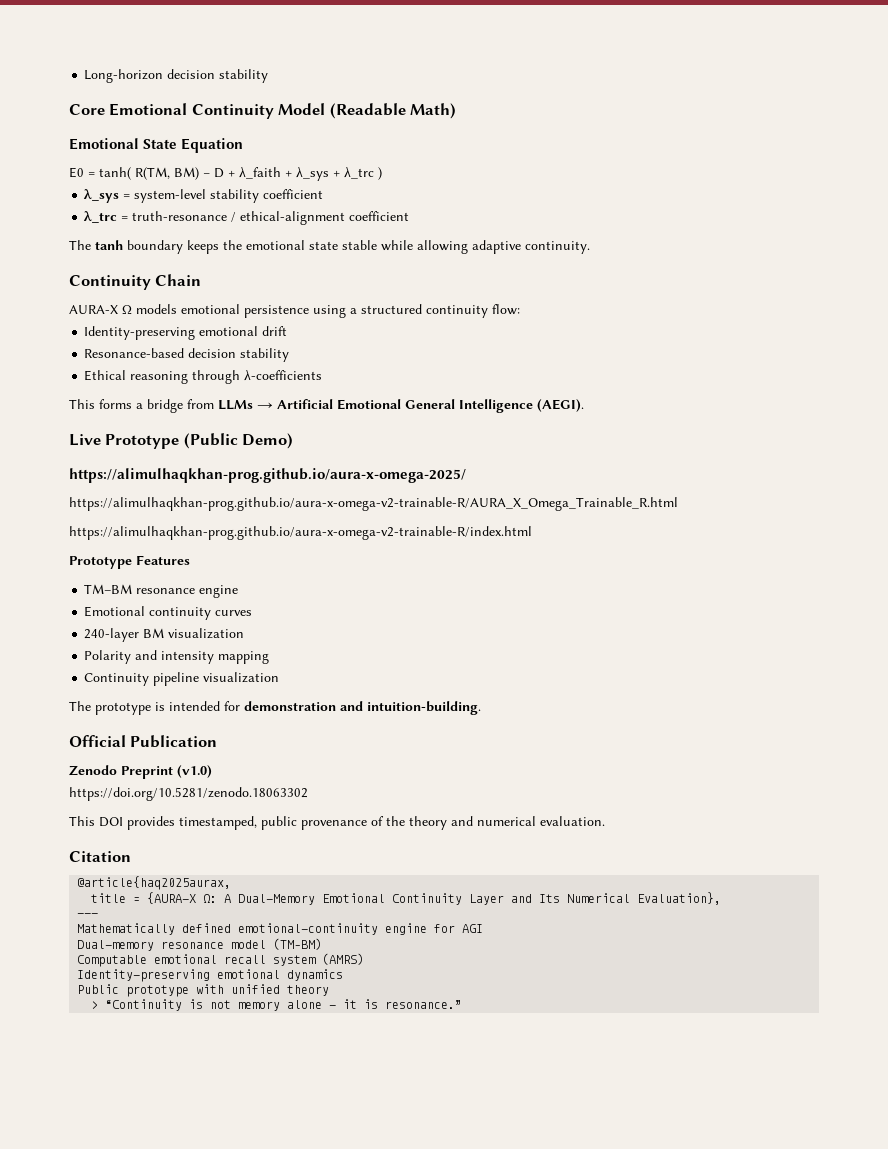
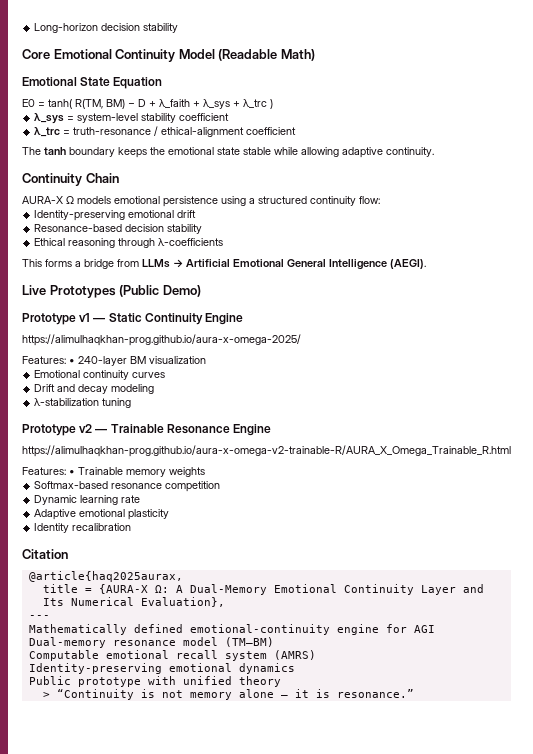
- Live Prototype (Public Demo)
+ Live Prototypes (Public Demo)
+ Prototype v1 — Static Continuity Engine
  https://alimulhaqkhan-prog.github.io/aura-x-omega-2025/
+ Features: • 240-layer BM visualization
+ Emotional continuity curves
+ Drift and decay modeling
+ λ-stabilization tuning
+ Prototype v2 — Trainable Resonance Engine
  https://alimulhaqkhan-prog.github.io/aura-x-omega-v2-trainable-R/AURA_X_Omega_Trainable_R.html
- https://alimulhaqkhan-prog.github.io/aura-x-omega-v2-trainable-R/index.html
- Prototype Features
- TM–BM resonance engine
- Emotional continuity curves
- 240-layer BM visualization
- Polarity and intensity mapping
- Continuity pipeline visualization
- The prototype is intended for demonstration and intuition-building.
- Official Publication
- Zenodo Preprint (v1.0)
- https://doi.org/10.5281/zenodo.18063302
- This DOI provides timestamped, public provenance of the theory and numerical evaluation.
+ Features: • Trainable memory weights
+ Softmax-based resonance competition
+ Dynamic learning rate
+ Adaptive emotional plasticity
+ Identity recalibration

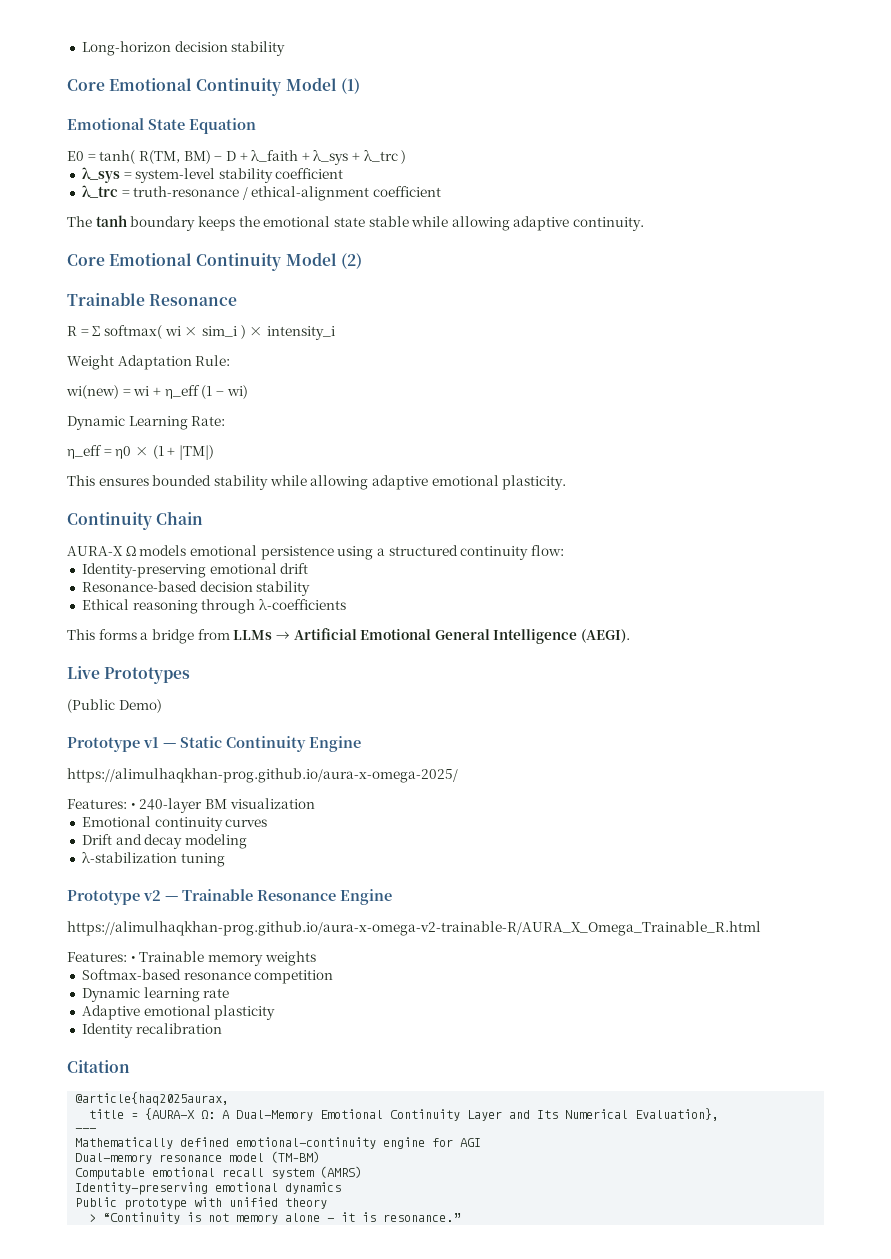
- Core Emotional Continuity Model (Readable Math)
+ Core Emotional Continuity Model (1)
+ Core Emotional Continuity Model (2)
+ Trainable Resonance
+ R = Σ softmax( wi × sim_i ) × intensity_i
+ Weight Adaptation Rule:
+ wi(new) = wi + η_eff (1 − wi)
+ Dynamic Learning Rate:
+ η_eff = η0 × (1 + |TM|)
+ This ensures bounded stability while allowing adaptive emotional plasticity.
- Live Prototypes (Public Demo)
+ Live Prototypes
+ (Public Demo)

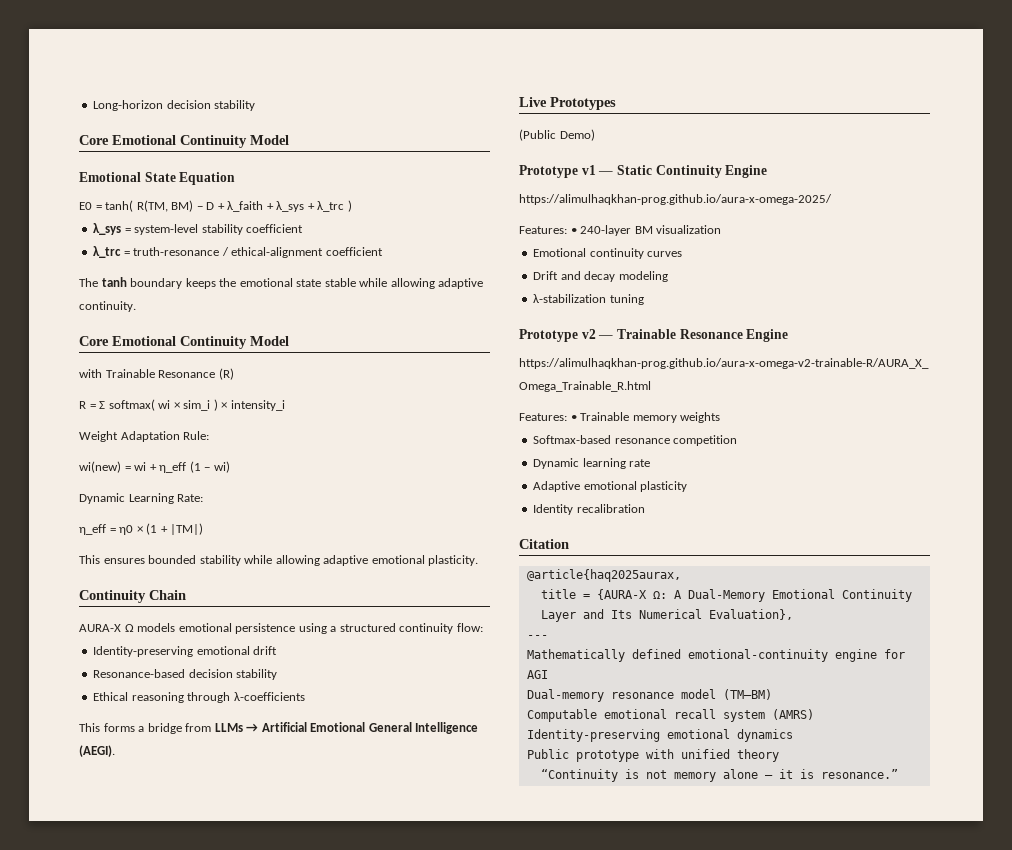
  Long-horizon decision stability
- Core Emotional Continuity Model (1)
+ Core Emotional Continuity Model
  The tanh boundary keeps the emotional state stable while allowing adaptive continuity.
- Core Emotional Continuity Model (2)
- Trainable Resonance
+ Core Emotional Continuity Model
+ with Trainable Resonance (R)
- > “Continuity is not memory alone — it is resonance.”
+ “Continuity is not memory alone — it is resonance.”

